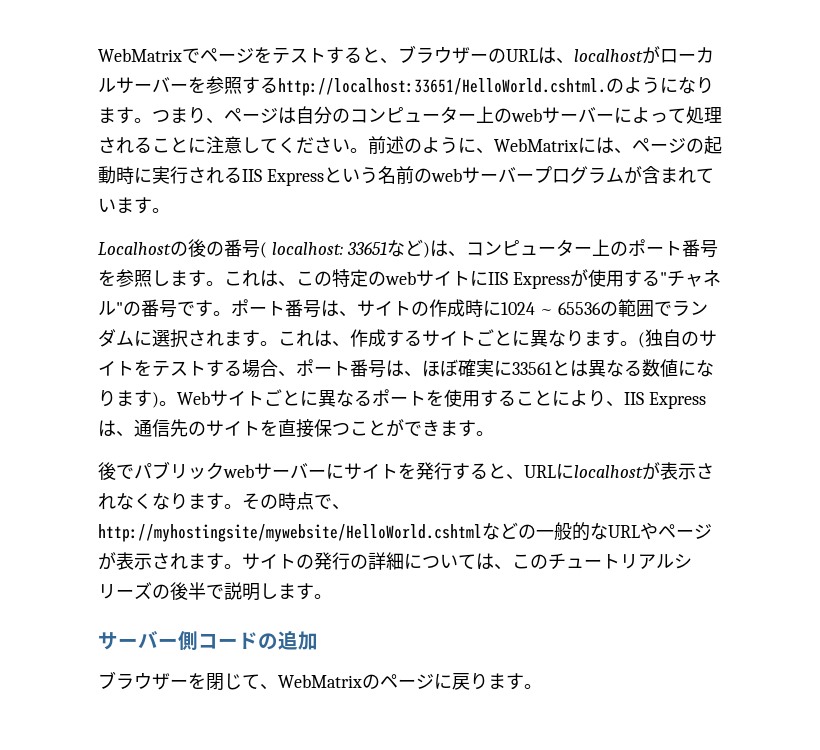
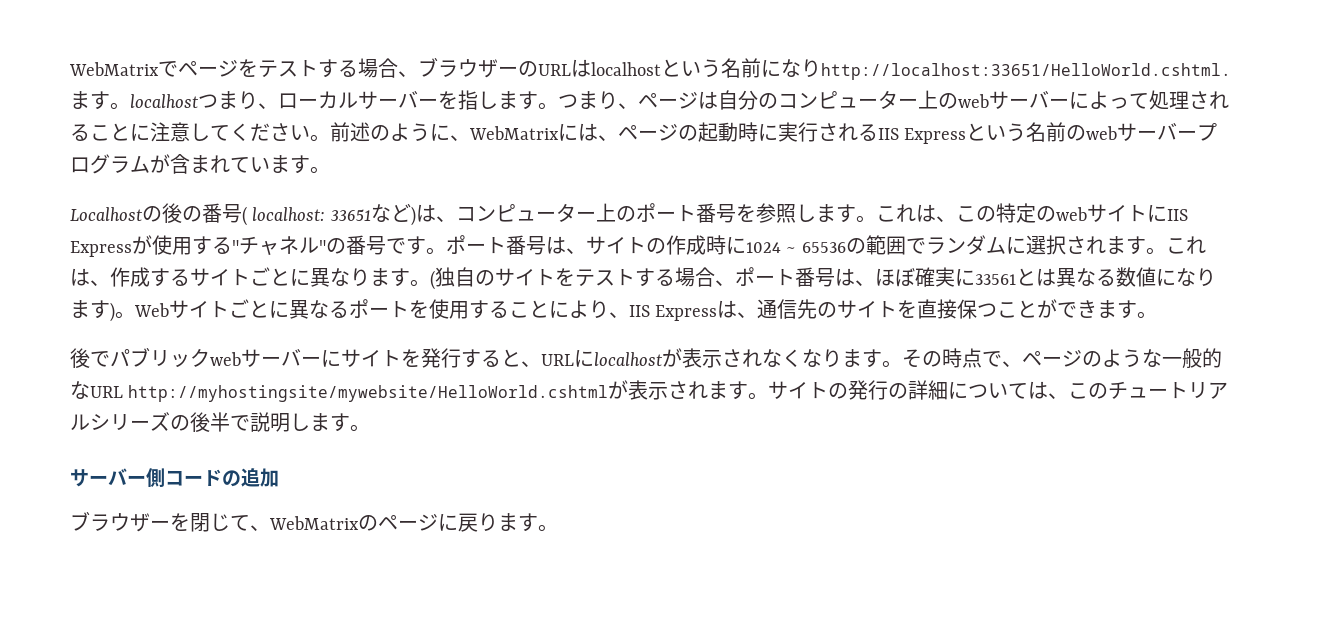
- WebMatrixでページをテストすると、ブラウザーのURLは、localhostがローカルサーバーを参照するhttp://localhost:33651/HelloWorld.cshtml.のようになります。
+ WebMatrixでページをテストする場合、ブラウザーのURLはlocalhostという名前になりhttp://localhost:33651/HelloWorld.cshtml.ます。localhostつまり、ローカルサーバーを指します。
- その時点で、http://myhostingsite/mywebsite/HelloWorld.cshtmlなどの一般的なURLやページが表示されます。
+ その時点で、ページのような一般的なURL http://myhostingsite/mywebsite/HelloWorld.cshtmlが表示されます。

